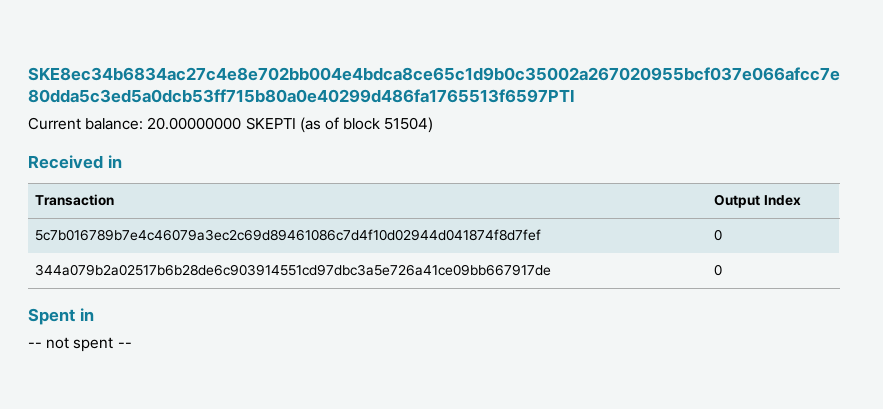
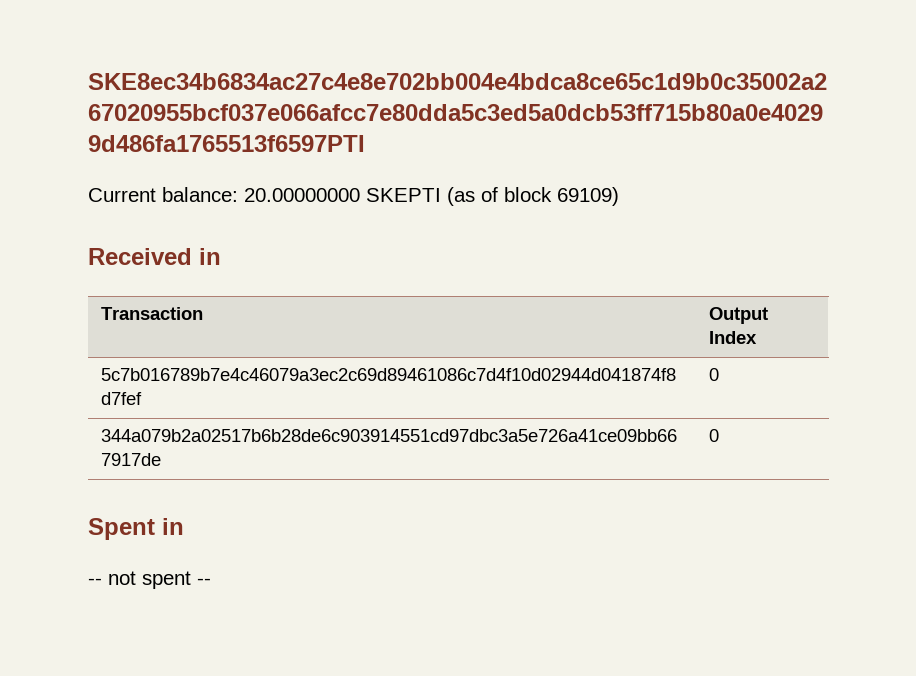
- Current balance: 20.00000000 SKEPTI (as of block 51504)
+ Current balance: 20.00000000 SKEPTI (as of block 69109)

